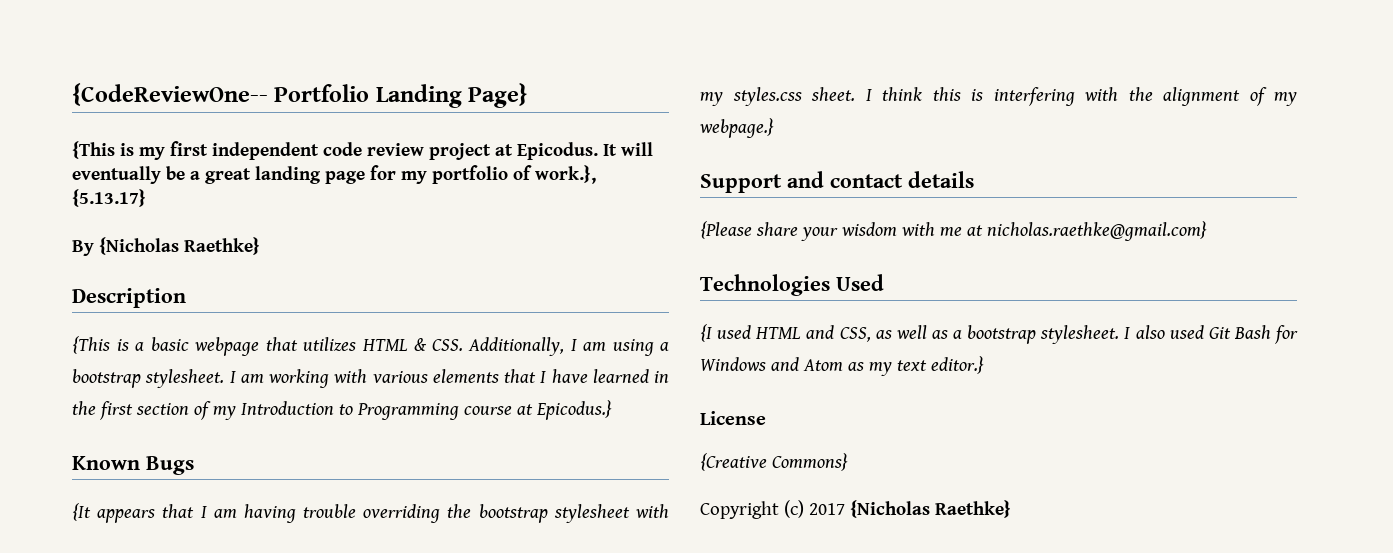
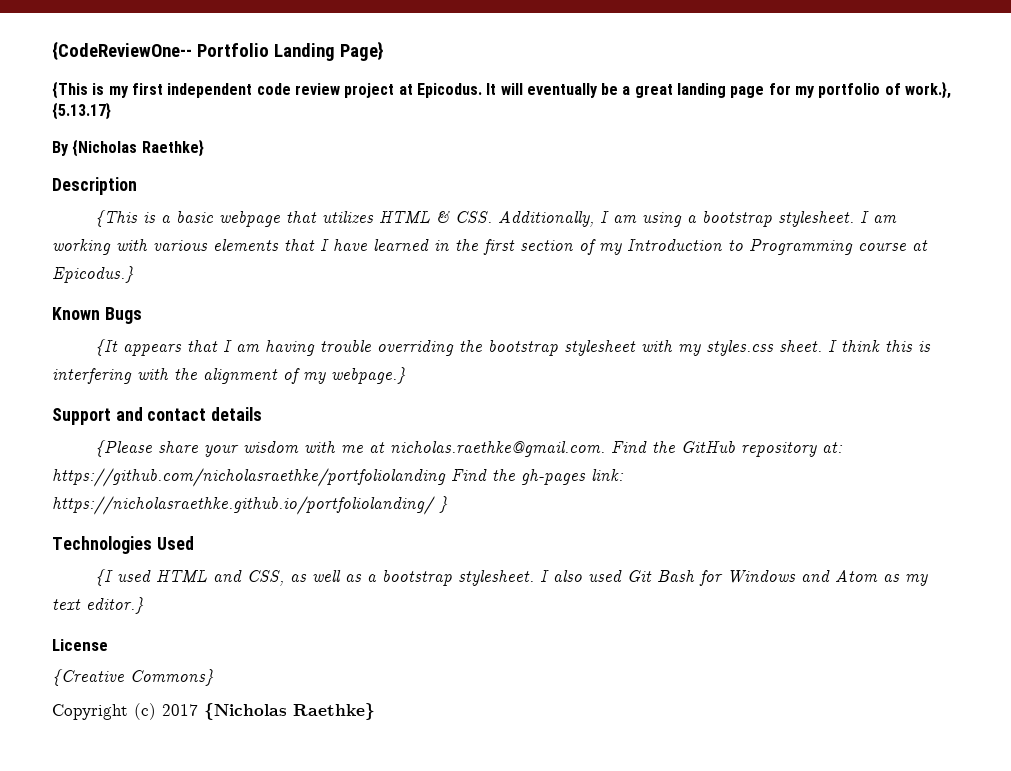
- {Please share your wisdom with me at nicholas.raethke@gmail.com}
+ {Please share your wisdom with me at nicholas.raethke@gmail.com. Find the GitHub repository at: https://github.com/nicholasraethke/portfoliolanding Find the gh-pages link: https://nicholasraethke.github.io/portfoliolanding/ }

